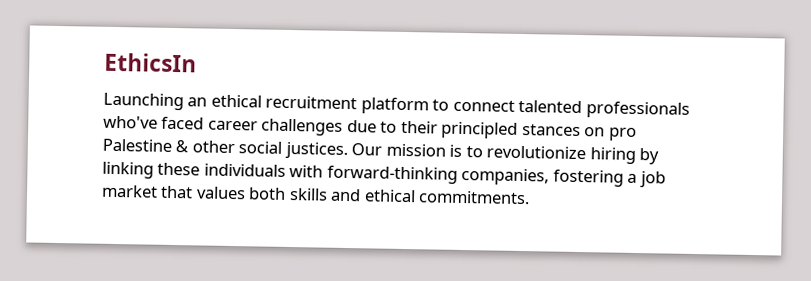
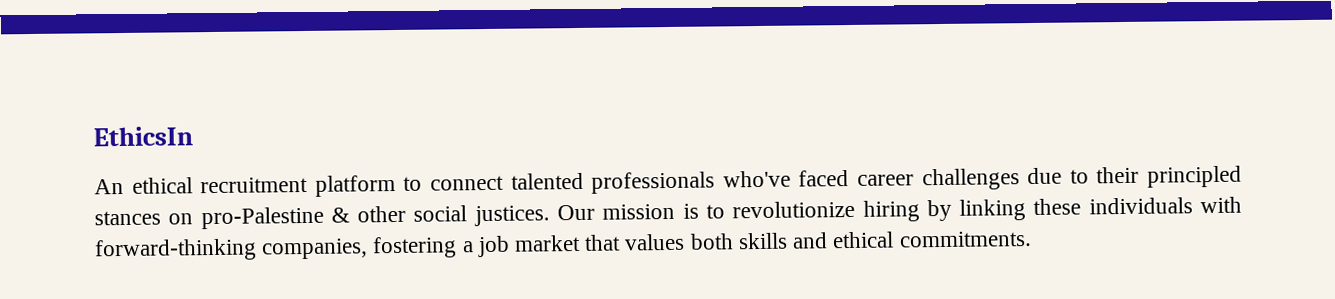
- Launching an ethical recruitment platform to connect talented professionals who've faced career challenges due to their principled stances on pro Palestine & other social justices.
+ An ethical recruitment platform to connect talented professionals who've faced career challenges due to their principled stances on pro-Palestine & other social justices.

